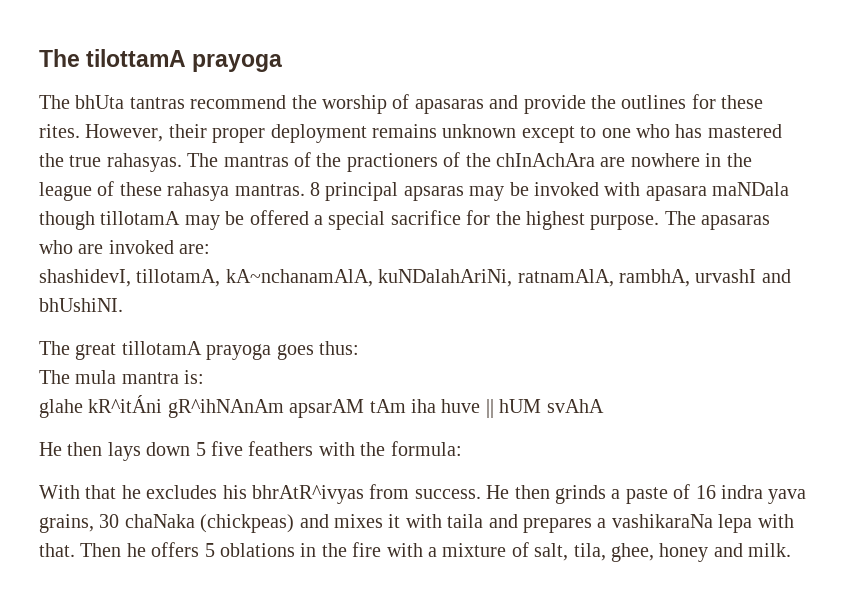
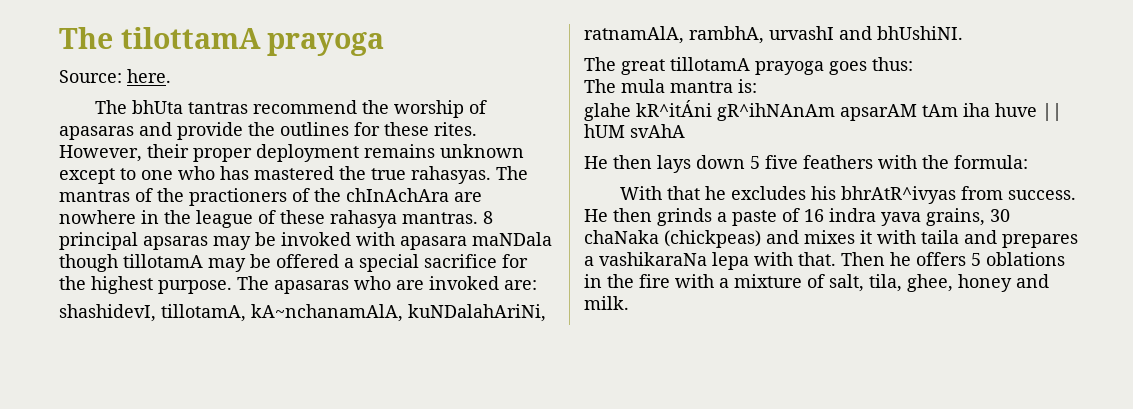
+ Source: here.

